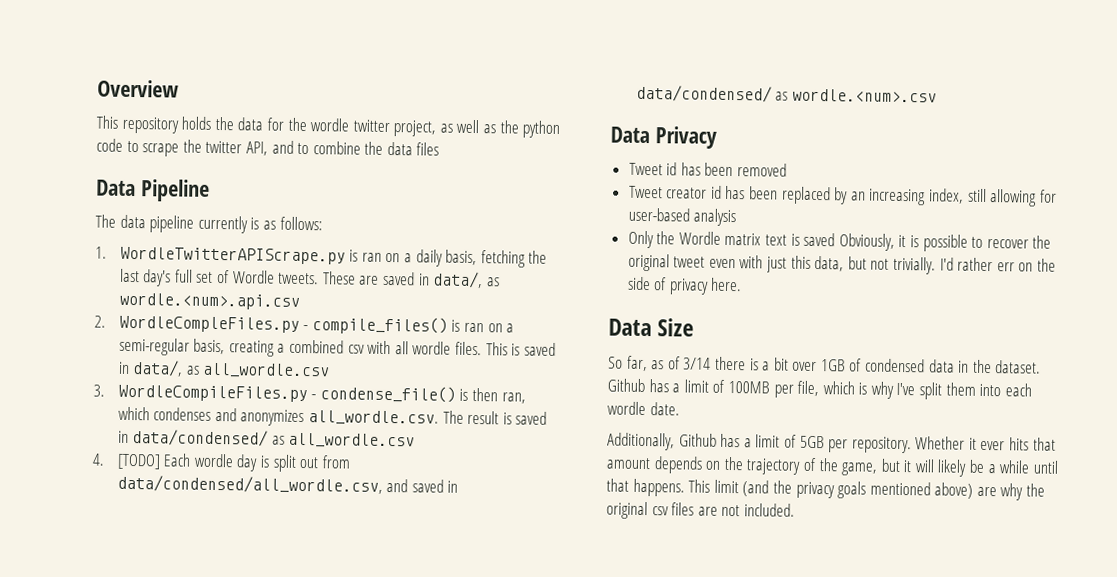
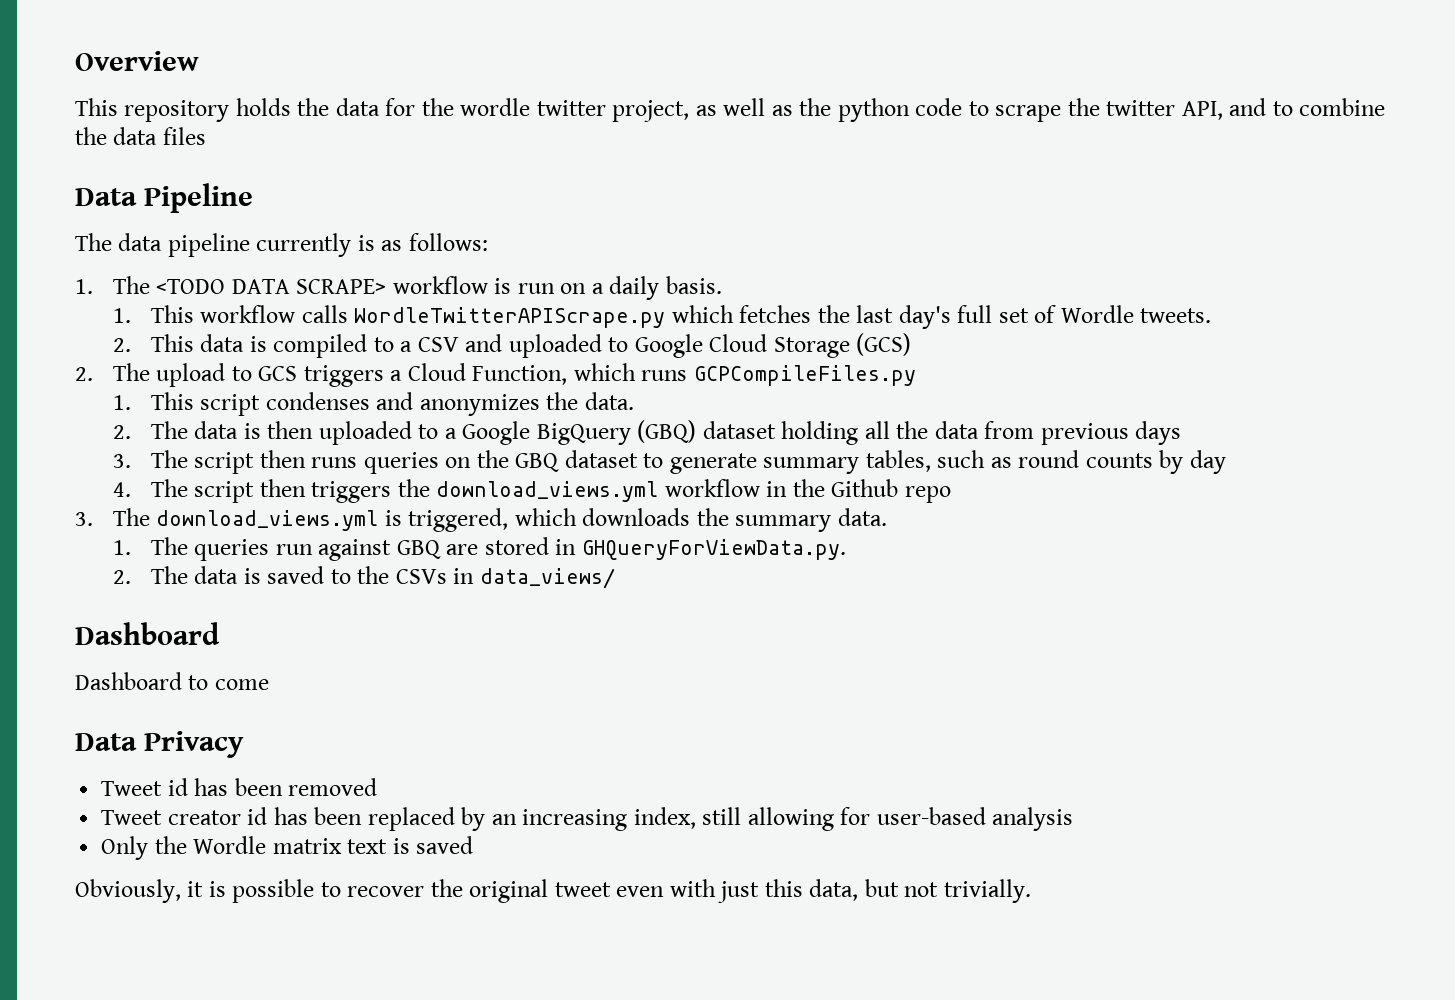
- 1. WordleTwitterAPIScrape.py is ran on a daily basis, fetching the last day's full set of Wordle tweets. These are saved in data/, as wordle.<num>.api.csv
- 2. WordleCompleFiles.py - compile_files() is ran on a semi-regular basis, creating a combined csv with all wordle files. This is saved in data/, as all_wordle.csv
- 3. WordleCompileFiles.py - condense_file() is then ran, which condenses and anonymizes all_wordle.csv. The result is saved in data/condensed/ as all_wordle.csv
- 4. [TODO] Each wordle day is split out from data/condensed/all_wordle.csv, and saved in data/condensed/ as wordle.<num>.csv
+ 1. The <TODO DATA SCRAPE> workflow is run on a daily basis.
+ 1. This workflow calls WordleTwitterAPIScrape.py which fetches the last day's full set of Wordle tweets.
+ 2. This data is compiled to a CSV and uploaded to Google Cloud Storage (GCS)
+ 2. The upload to GCS triggers a Cloud Function, which runs GCPCompileFiles.py
+ 1. This script condenses and anonymizes the data.
+ 2. The data is then uploaded to a Google BigQuery (GBQ) dataset holding all the data from previous days
+ 3. The script then runs queries on the GBQ dataset to generate summary tables, such as round counts by day
+ 4. The script then triggers the download_views.yml workflow in the Github repo
+ 3. The download_views.yml is triggered, which downloads the summary data.
+ 1. The queries run against GBQ are stored in GHQueryForViewData.py.
+ 2. The data is saved to the CSVs in data_views/
+ Dashboard
+ Dashboard to come
- Only the Wordle matrix text is saved Obviously, it is possible to recover the original tweet even with just this data, but not trivially. I'd rather err on the side of privacy here.
- Data Size
- So far, as of 3/14 there is a bit over 1GB of condensed data in the dataset. Github has a limit of 100MB per file, which is why I've split them into each wordle date.
- Additionally, Github has a limit of 5GB per repository. Whether it ever hits that amount depends on the trajectory of the game, but it will likely be a while until that happens. This limit (and the privacy goals mentioned above) are why the original csv files are not included.
+ Only the Wordle matrix text is saved
+ Obviously, it is possible to recover the original tweet even with just this data, but not trivially.

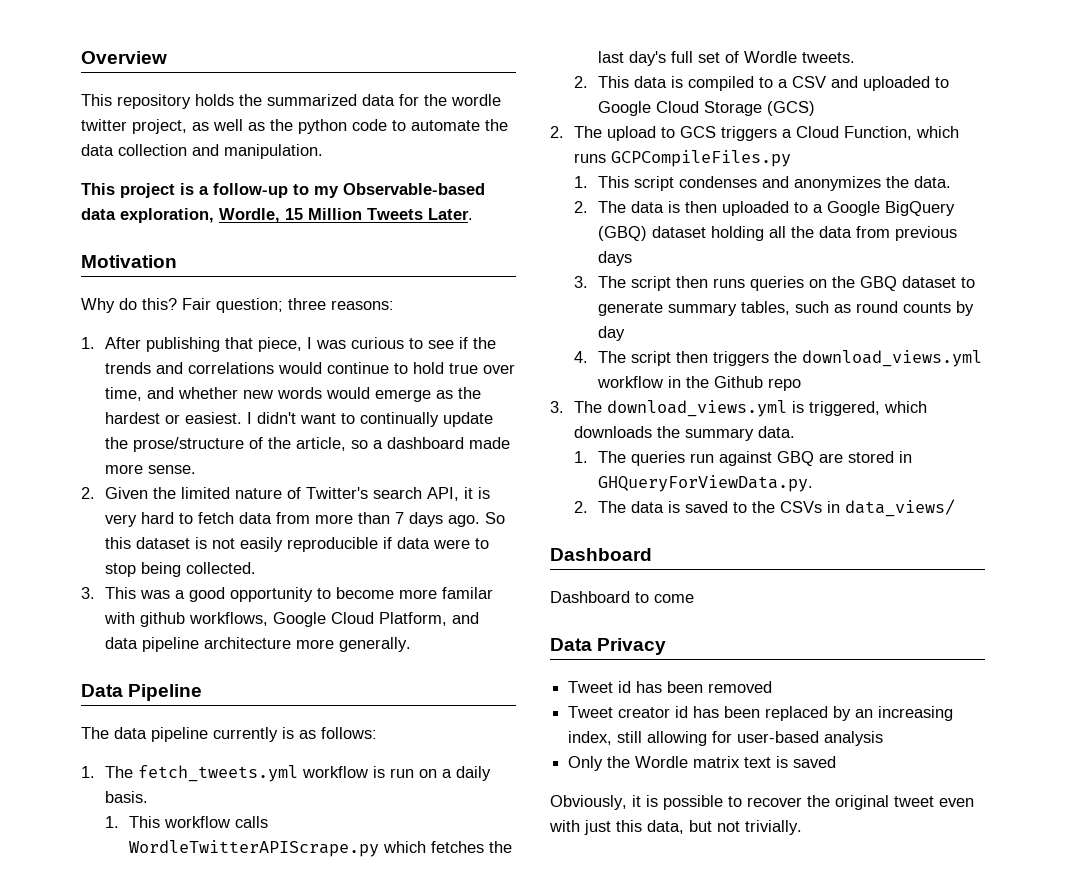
- This repository holds the data for the wordle twitter project, as well as the python code to scrape the twitter API, and to combine the data files
+ This repository holds the summarized data for the wordle twitter project, as well as the python code to automate the data collection and manipulation.
+ This project is a follow-up to my Observable-based data exploration, Wordle, 15 Million Tweets Later.
+ Motivation
+ Why do this? Fair question; three reasons:
+ 1. After publishing that piece, I was curious to see if the trends and correlations would continue to hold true over time, and whether new words would emerge as the hardest or easiest. I didn't want to continually update the prose/structure of the article, so a dashboard made more sense.
+ 2. Given the limited nature of Twitter's search API, it is very hard to fetch data from more than 7 days ago. So this dataset is not easily reproducible if data were to stop being collected.
+ 3. This was a good opportunity to become more familar with github workflows, Google Cloud Platform, and data pipeline architecture more generally.
- 1. The <TODO DATA SCRAPE> workflow is run on a daily basis.
+ 1. The fetch_tweets.yml workflow is run on a daily basis.

